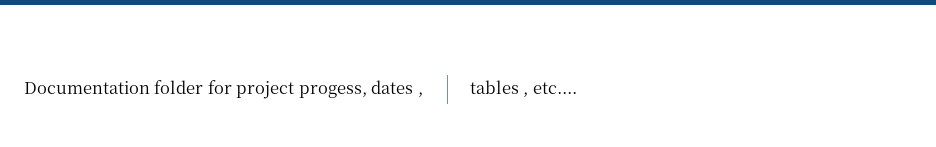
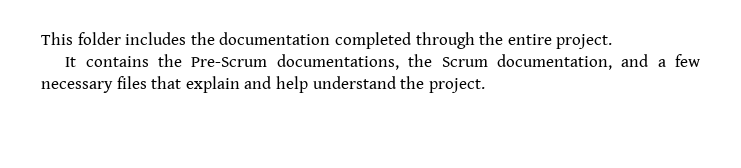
- Documentation folder for project progess, dates , tables , etc....
+ This folder includes the documentation completed through the entire project.
+ It contains the Pre-Scrum documentations, the Scrum documentation, and a few necessary files that explain and help understand the project.

